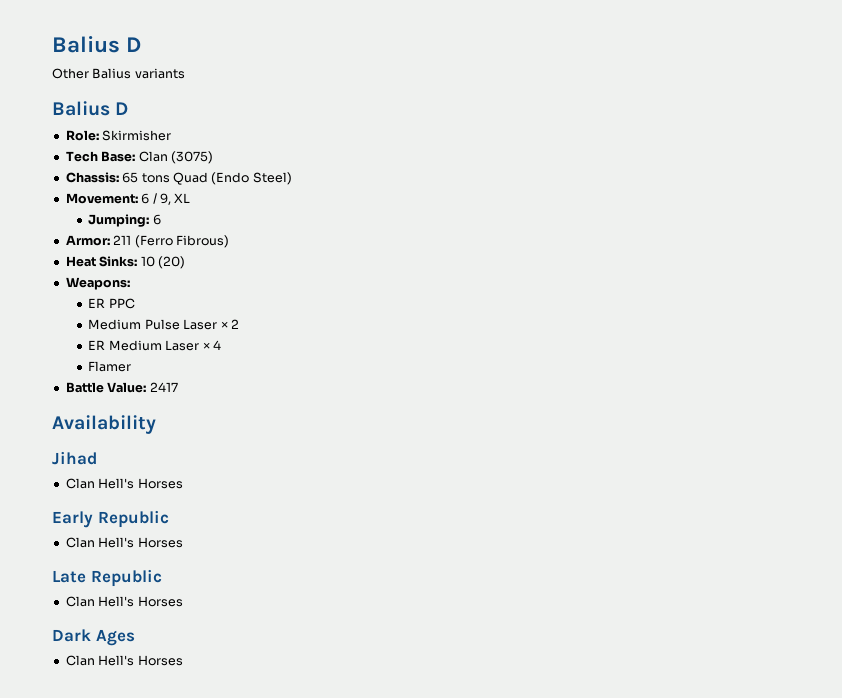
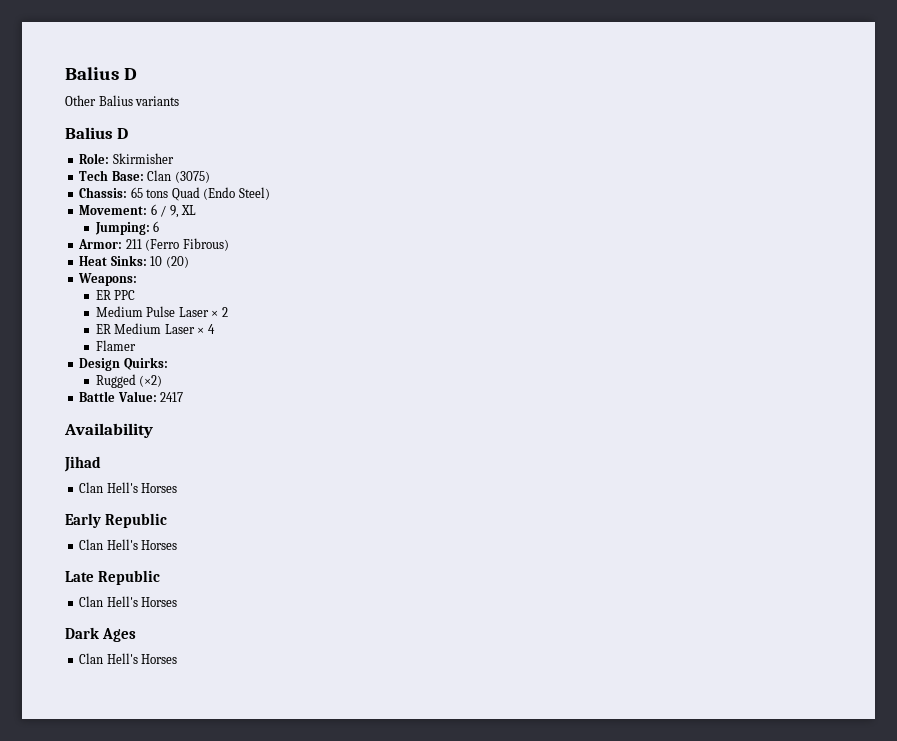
+ Design Quirks:
+ Rugged (×2)

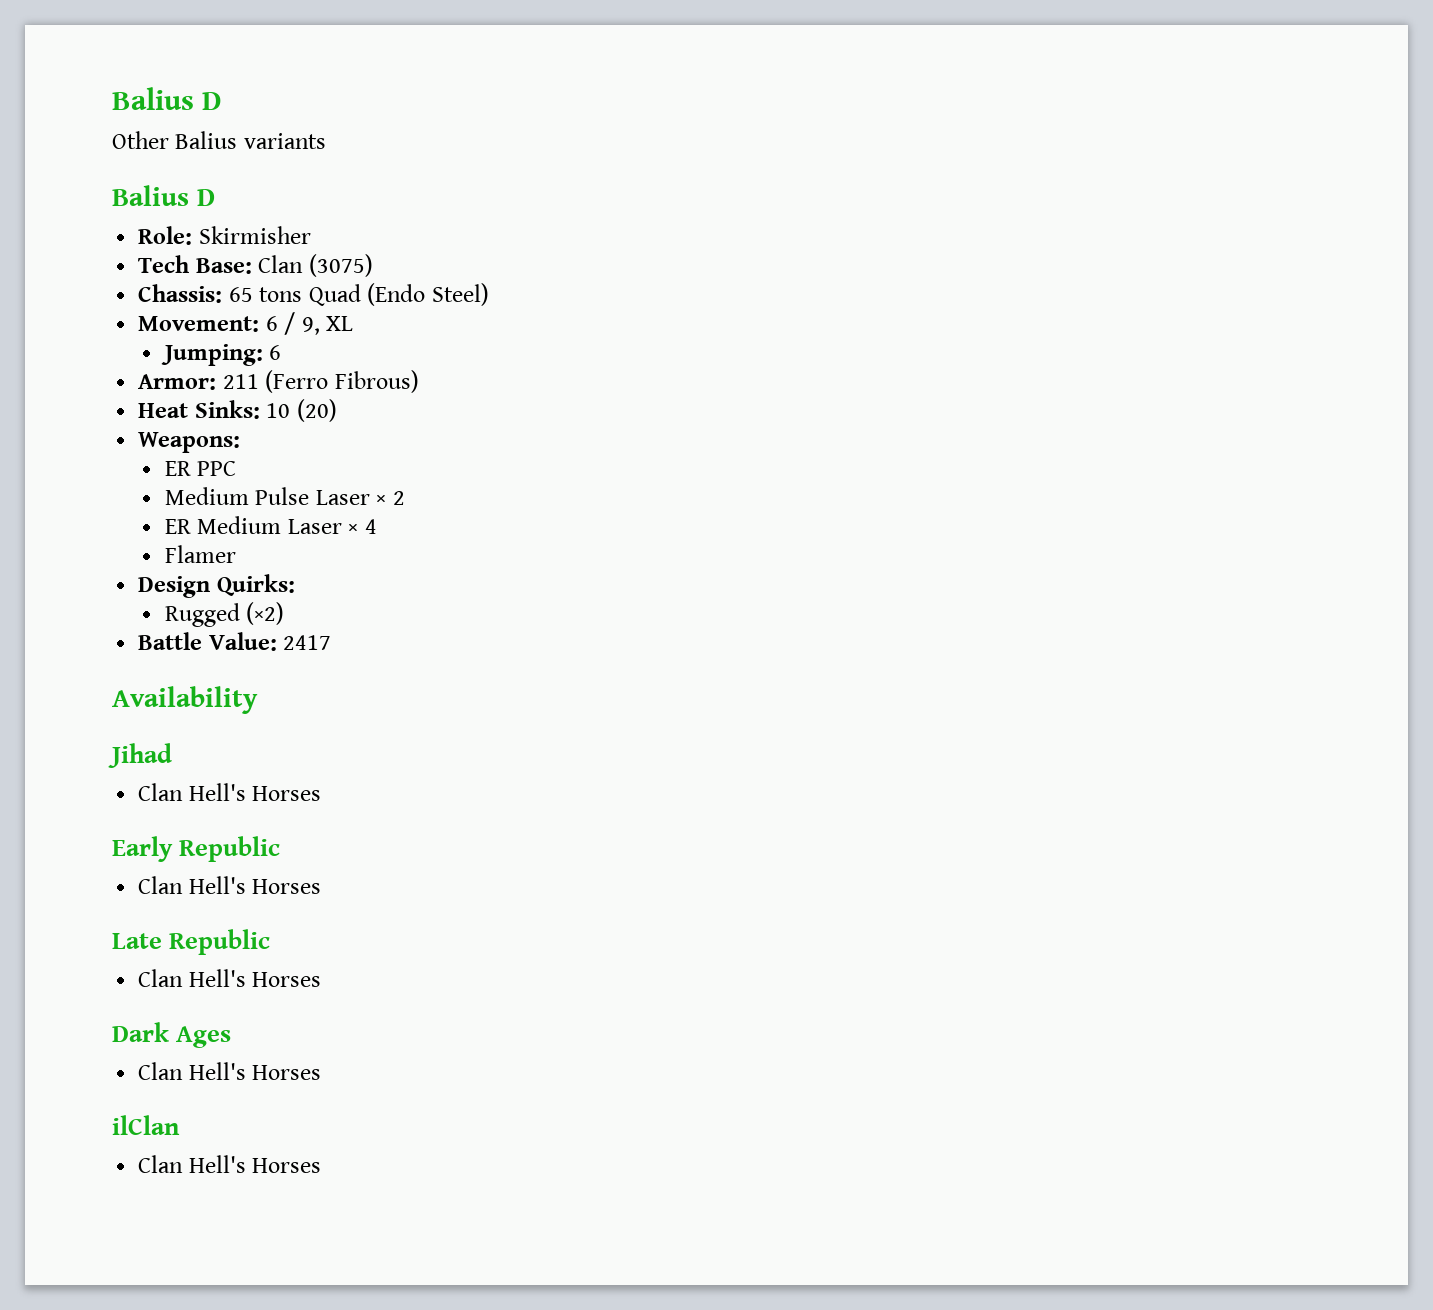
+ ilClan
+ Clan Hell's Horses

